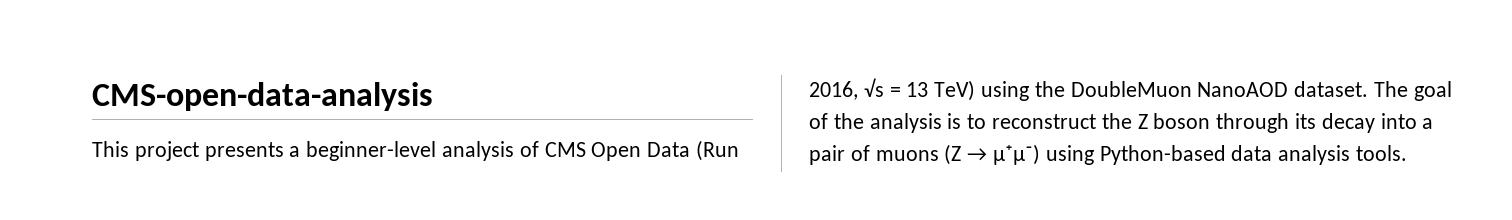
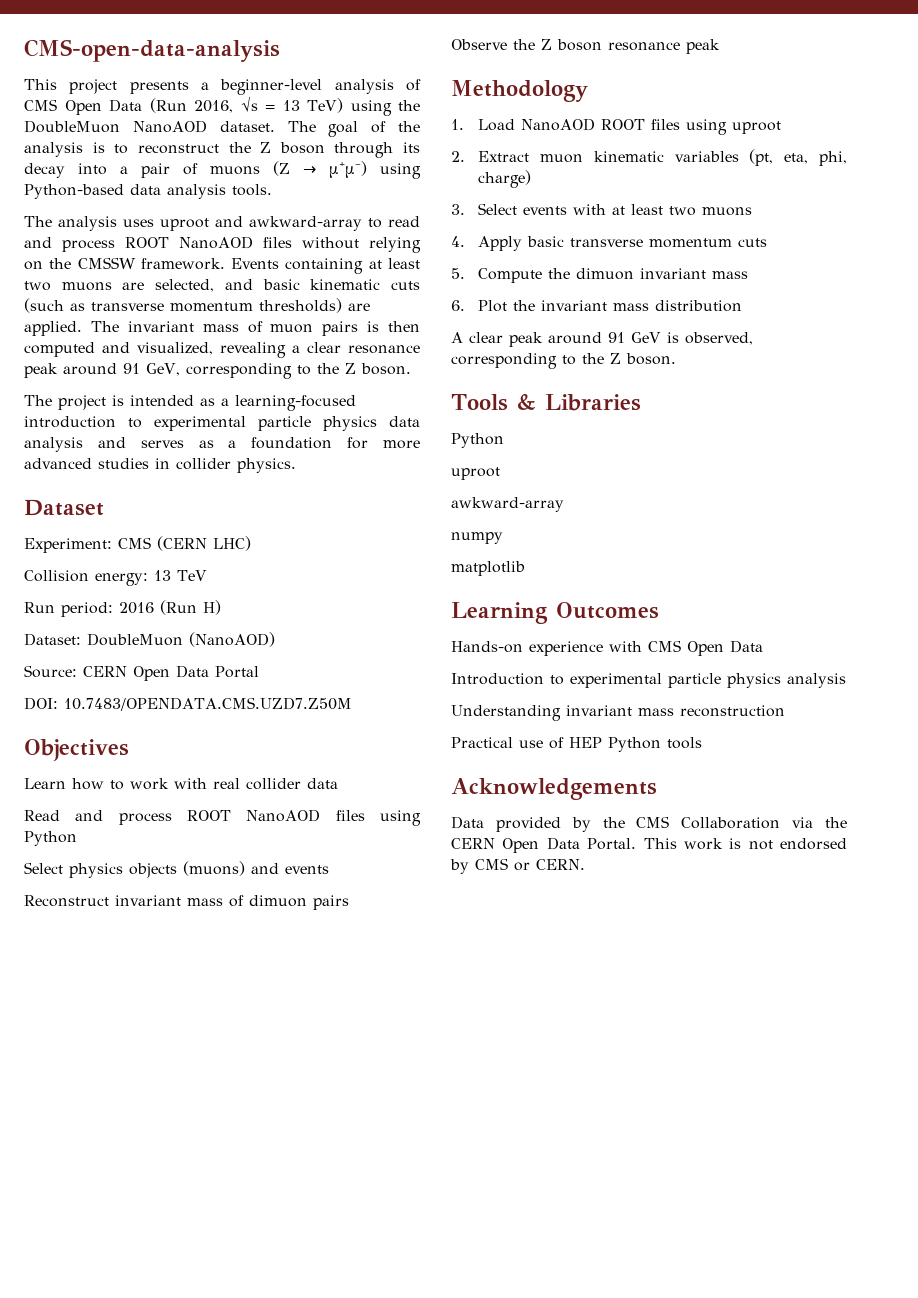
+ The analysis uses uproot and awkward-array to read and process ROOT NanoAOD files without relying on the CMSSW framework. Events containing at least two muons are selected, and basic kinematic cuts (such as transverse momentum thresholds) are applied. The invariant mass of muon pairs is then computed and visualized, revealing a clear resonance peak around 91 GeV, corresponding to the Z boson.
+ The project is intended as a learning-focused introduction to experimental particle physics data analysis and serves as a foundation for more advanced studies in collider physics.
+ Dataset
+ Experiment: CMS (CERN LHC)
+ Collision energy: 13 TeV
+ Run period: 2016 (Run H)
+ Dataset: DoubleMuon (NanoAOD)
+ Source: CERN Open Data Portal
+ DOI: 10.7483/OPENDATA.CMS.UZD7.Z50M
+ Objectives
+ Learn how to work with real collider data
+ Read and process ROOT NanoAOD files using Python
+ Select physics objects (muons) and events
+ Reconstruct invariant mass of dimuon pairs
+ Observe the Z boson resonance peak
+ Methodology
+ 1. Load NanoAOD ROOT files using uproot
+ 2. Extract muon kinematic variables (pt, eta, phi, charge)
+ 3. Select events with at least two muons
+ 4. Apply basic transverse momentum cuts
+ 5. Compute the dimuon invariant mass
+ 6. Plot the invariant mass distribution
+ A clear peak around 91 GeV is observed, corresponding to the Z boson.
+ Tools & Libraries
+ Python
+ uproot
+ awkward-array
+ numpy
+ matplotlib
+ Learning Outcomes
+ Hands-on experience with CMS Open Data
+ Introduction to experimental particle physics analysis
+ Understanding invariant mass reconstruction
+ Practical use of HEP Python tools
+ Acknowledgements
+ Data provided by the CMS Collaboration via the CERN Open Data Portal. This work is not endorsed by CMS or CERN.

